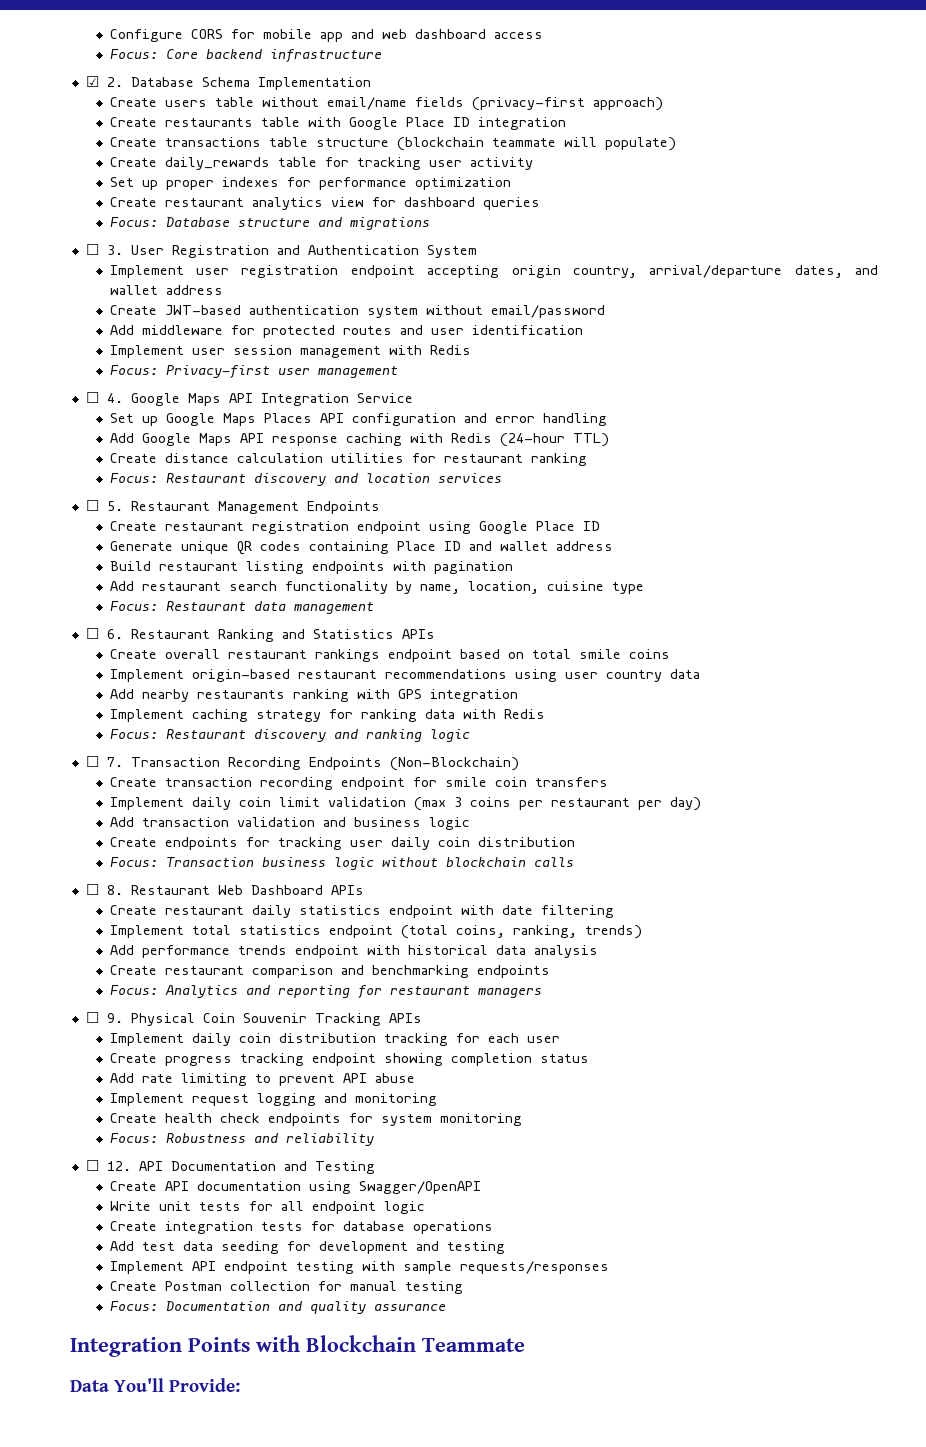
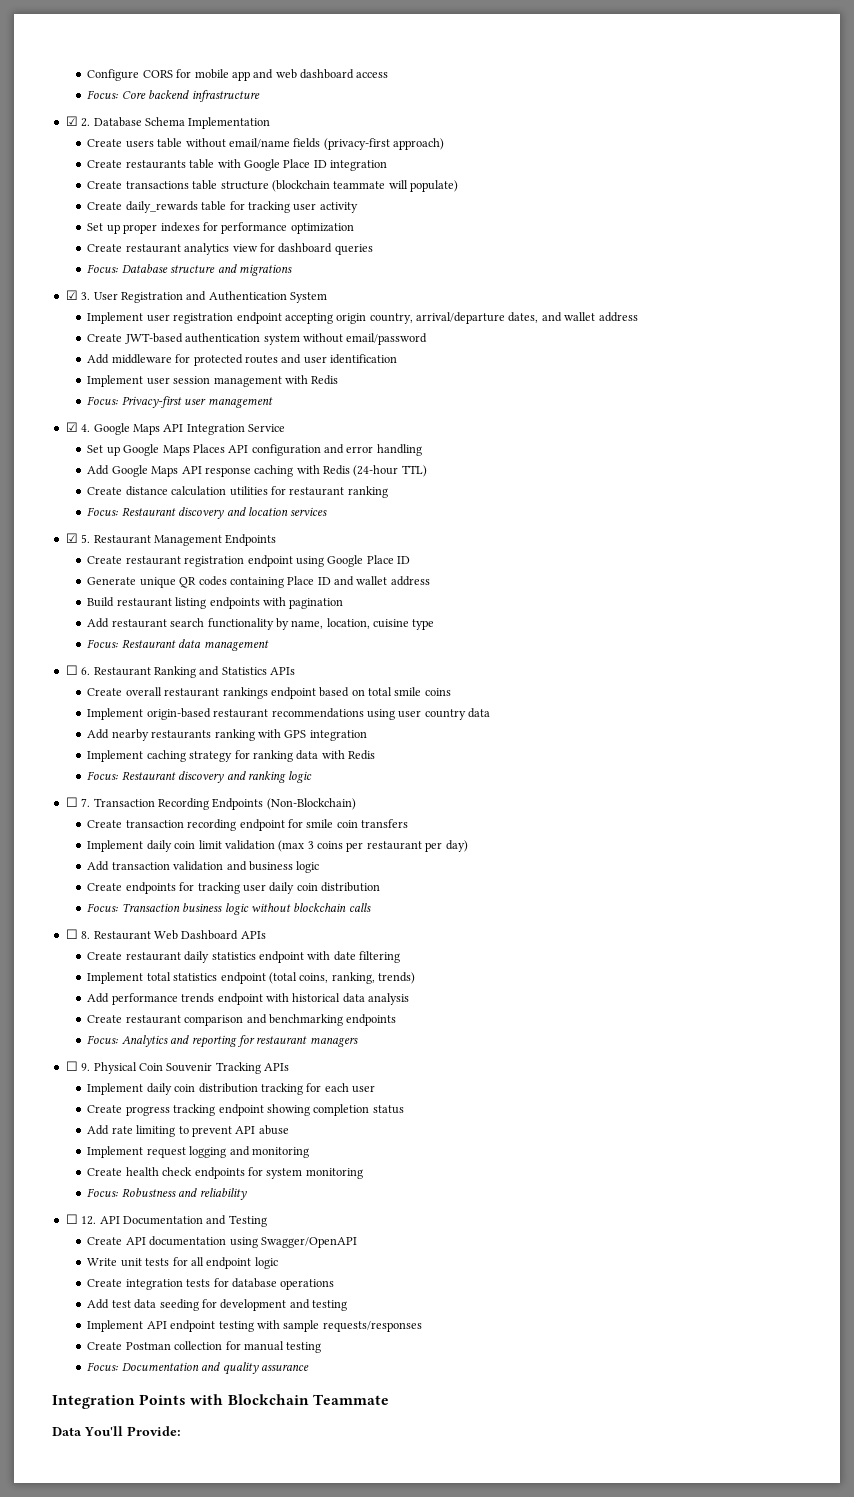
- ☐ 3. User Registration and Authentication System
+ ☑ 3. User Registration and Authentication System
- ☐ 4. Google Maps API Integration Service
+ ☑ 4. Google Maps API Integration Service
- ☐ 5. Restaurant Management Endpoints
+ ☑ 5. Restaurant Management Endpoints

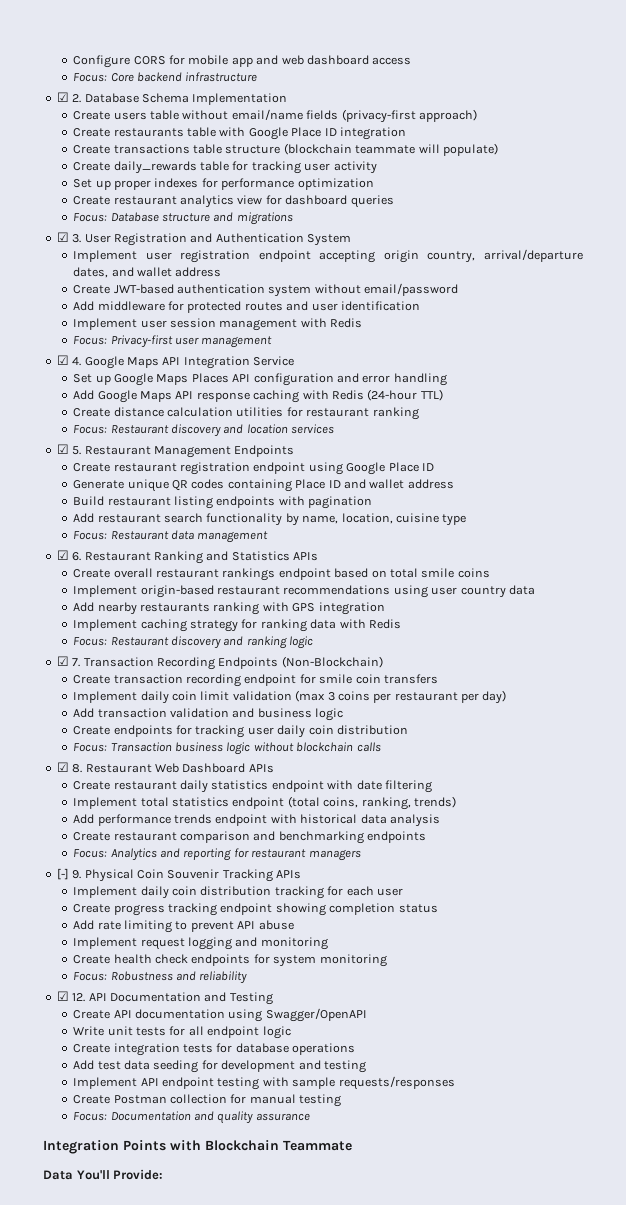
- ☐ 6. Restaurant Ranking and Statistics APIs
+ ☑ 6. Restaurant Ranking and Statistics APIs
- ☐ 7. Transaction Recording Endpoints (Non-Blockchain)
+ ☑ 7. Transaction Recording Endpoints (Non-Blockchain)
- ☐ 8. Restaurant Web Dashboard APIs
+ ☑ 8. Restaurant Web Dashboard APIs
- ☐ 9. Physical Coin Souvenir Tracking APIs
+ [-] 9. Physical Coin Souvenir Tracking APIs
- ☐ 12. API Documentation and Testing
+ ☑ 12. API Documentation and Testing

